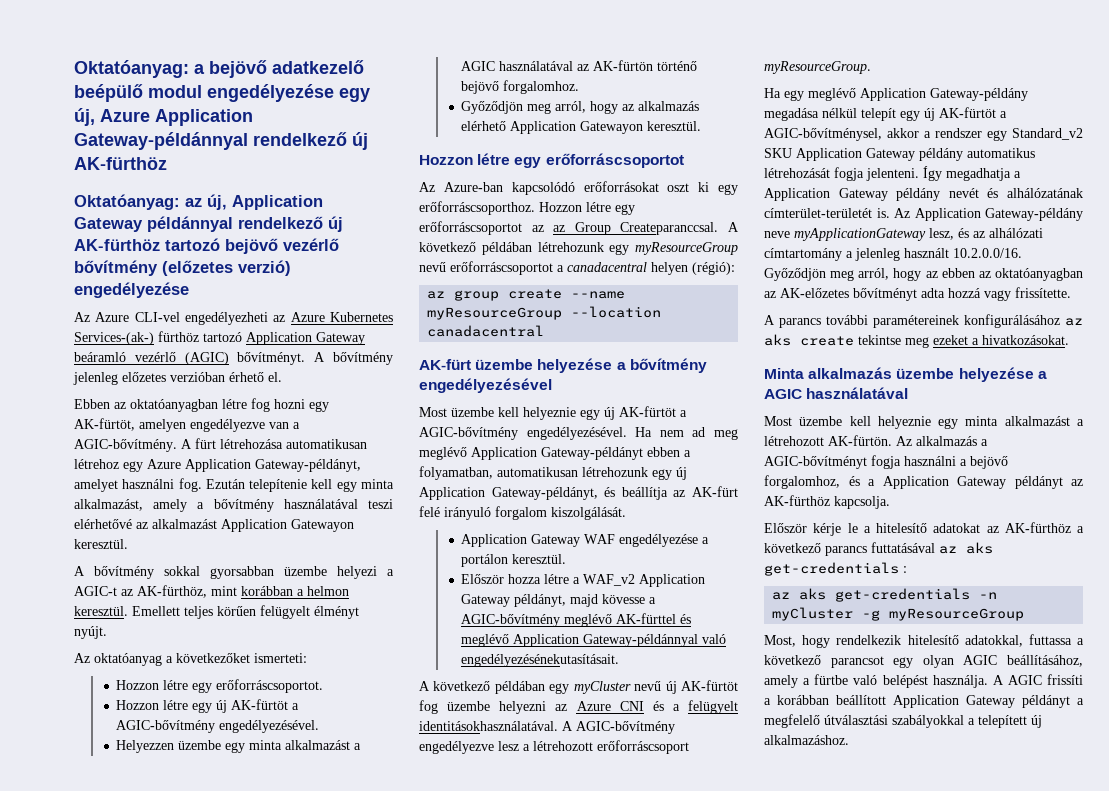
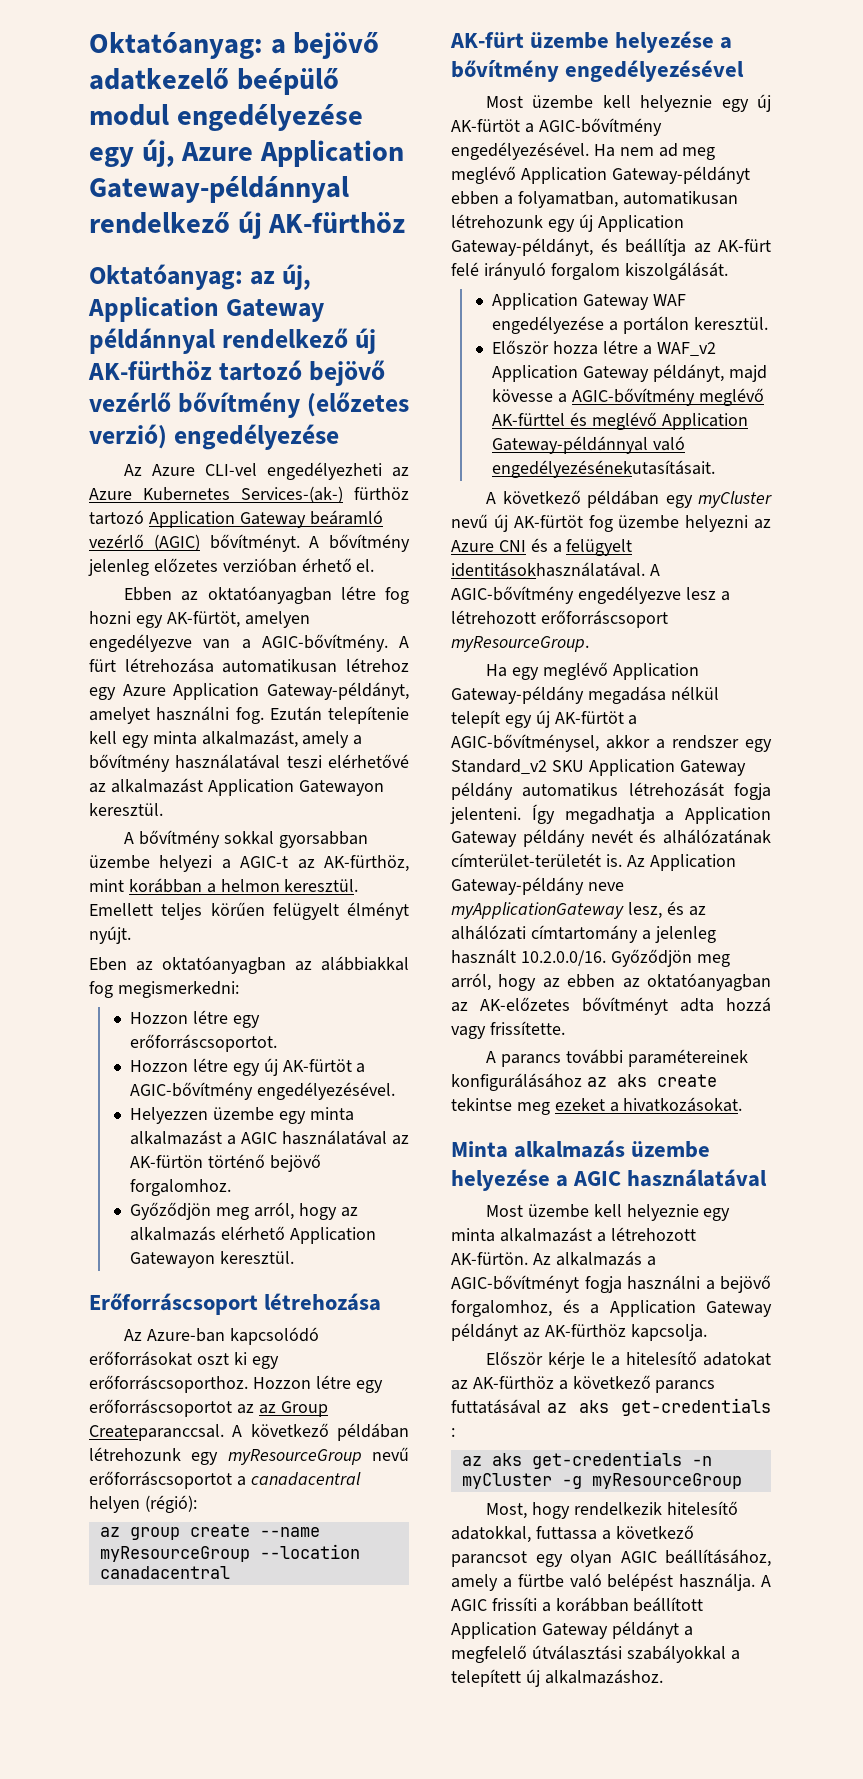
- Az oktatóanyag a következőket ismerteti:
+ Eben az oktatóanyagban az alábbiakkal fog megismerkedni:
  Győződjön meg arról, hogy az alkalmazás elérhető Application Gatewayon keresztül.
- Hozzon létre egy erőforráscsoportot
+ Erőforráscsoport létrehozása

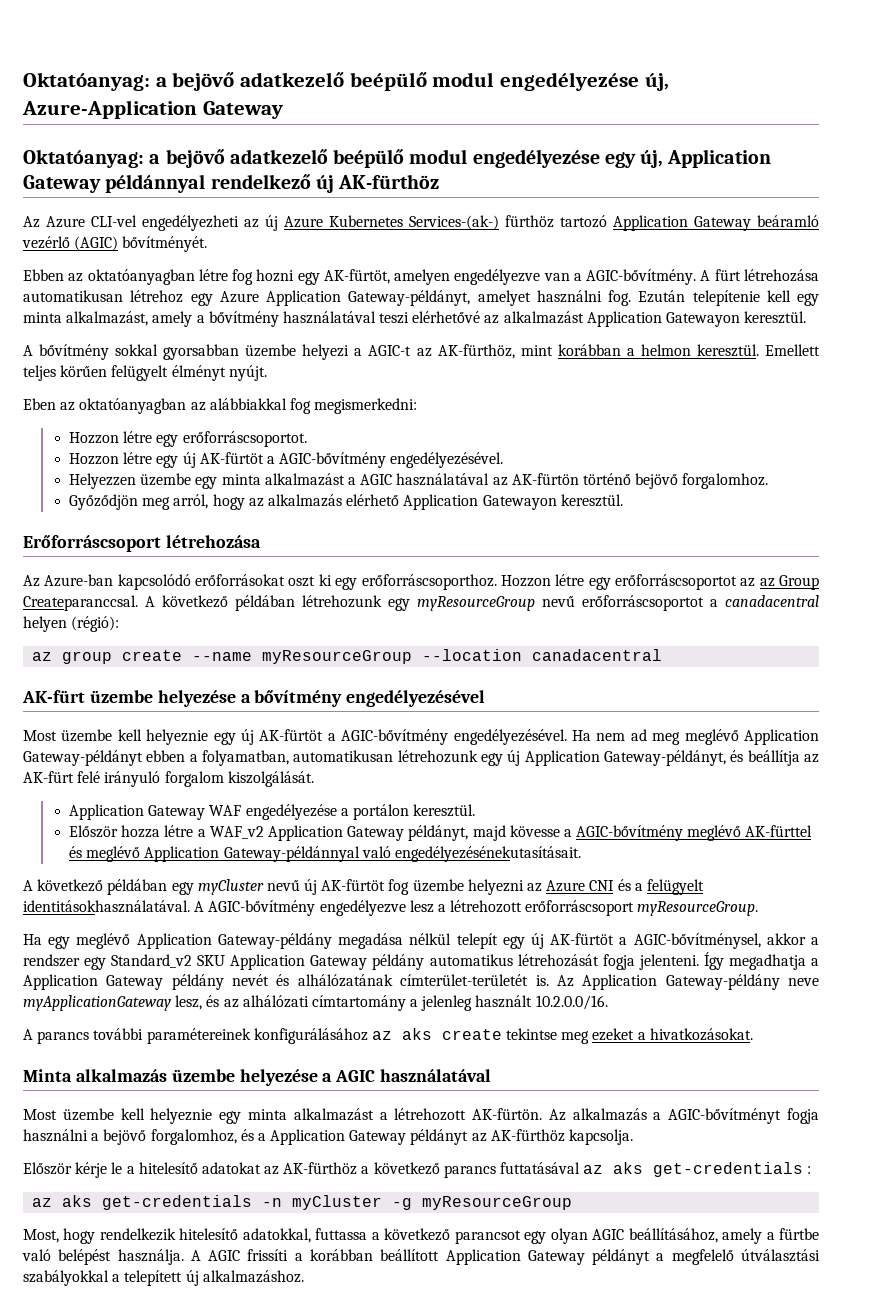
- Oktatóanyag: a bejövő adatkezelő beépülő modul engedélyezése egy új, Azure Application Gateway-példánnyal rendelkező új AK-fürthöz
- Oktatóanyag: az új, Application Gateway példánnyal rendelkező új AK-fürthöz tartozó bejövő vezérlő bővítmény (előzetes verzió) engedélyezése
+ Oktatóanyag: a bejövő adatkezelő beépülő modul engedélyezése új, Azure-Application Gateway
+ Oktatóanyag: a bejövő adatkezelő beépülő modul engedélyezése egy új, Application Gateway példánnyal rendelkező új AK-fürthöz
- Az Azure CLI-vel engedélyezheti az Azure Kubernetes Services-(ak-) fürthöz tartozó Application Gateway beáramló vezérlő (AGIC) bővítményt. A bővítmény jelenleg előzetes verzióban érhető el.
+ Az Azure CLI-vel engedélyezheti az új Azure Kubernetes Services-(ak-) fürthöz tartozó Application Gateway beáramló vezérlő (AGIC) bővítményét.
- Az Application Gateway-példány neve myApplicationGateway lesz, és az alhálózati címtartomány a jelenleg használt 10.2.0.0/16. Győződjön meg arról, hogy az ebben az oktatóanyagban az AK-előzetes bővítményt adta hozzá vagy frissítette.
+ Az Application Gateway-példány neve myApplicationGateway lesz, és az alhálózati címtartomány a jelenleg használt 10.2.0.0/16.

